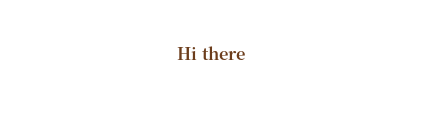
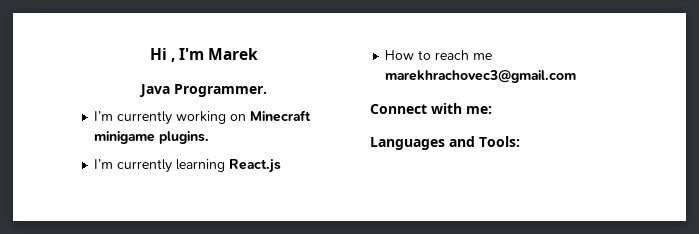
- Hi there
+ Hi , I'm Marek
+ Java Programmer.
+ I’m currently working on Minecraft minigame plugins.
+ I’m currently learning React.js
+ How to reach me marekhrachovec3@gmail.com
+ Connect with me:
+ Languages and Tools:

